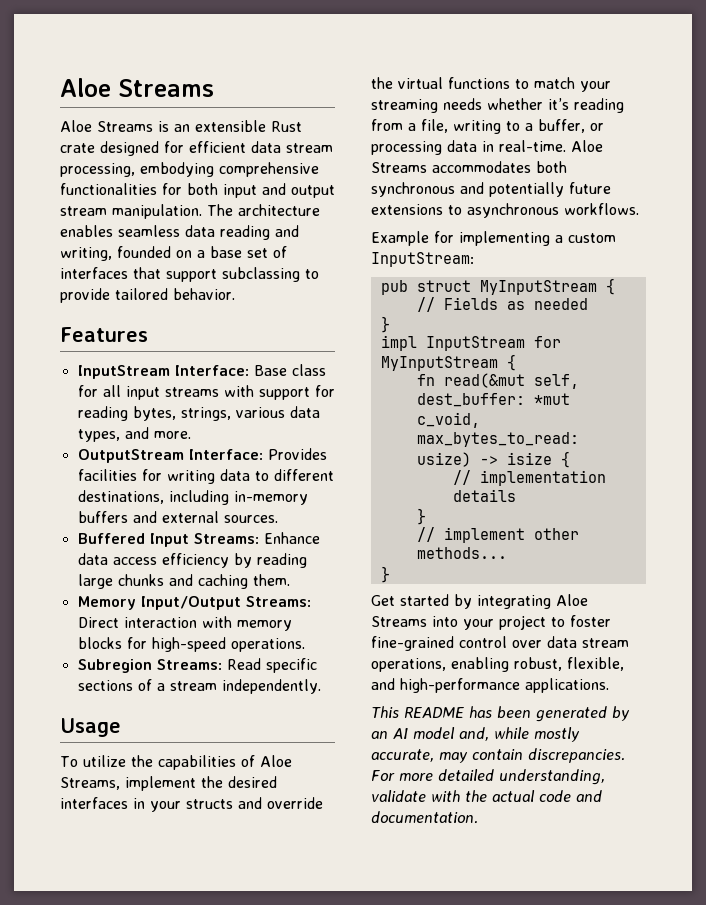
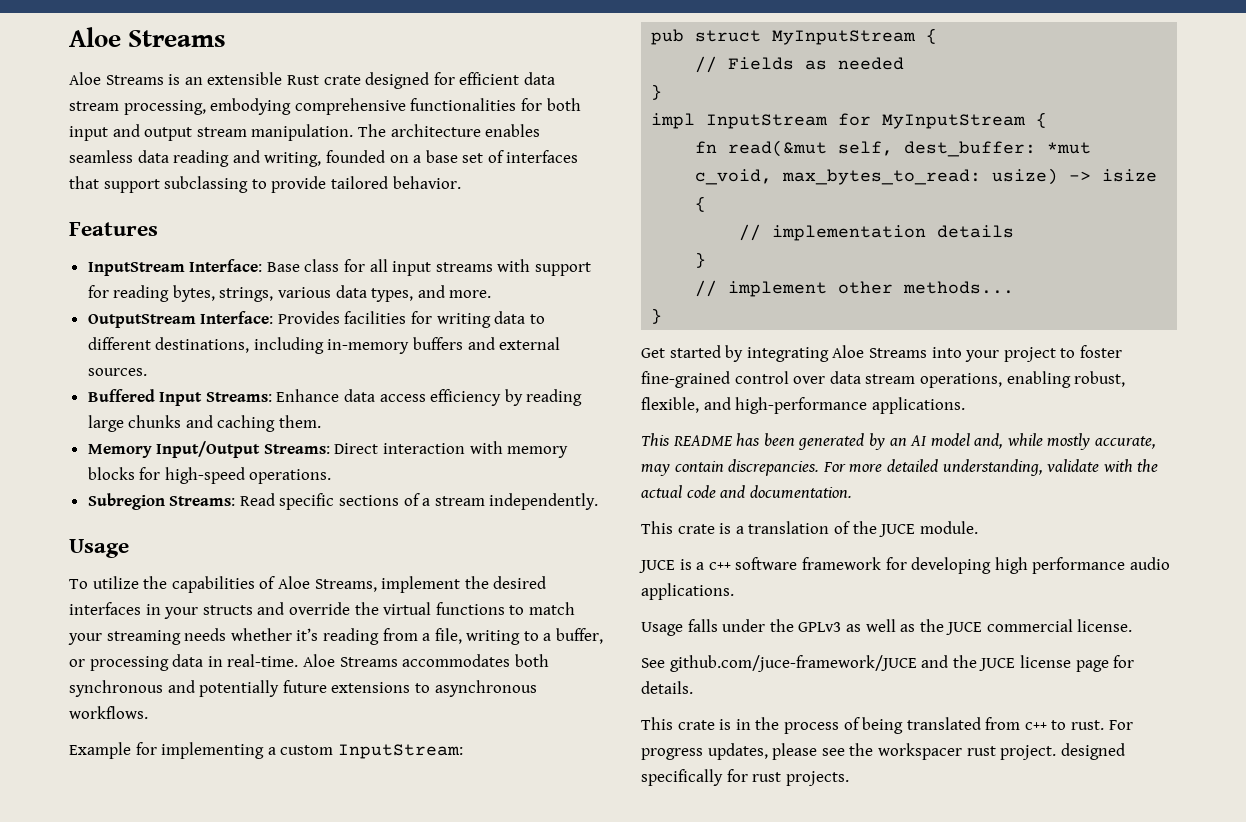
+ This crate is a translation of the JUCE module.
+ JUCE is a c++ software framework for developing high performance audio applications.
+ Usage falls under the GPLv3 as well as the JUCE commercial license.
+ See github.com/juce-framework/JUCE and the JUCE license page for details.
+ This crate is in the process of being translated from c++ to rust. For progress updates, please see the workspacer rust project. designed specifically for rust projects.

